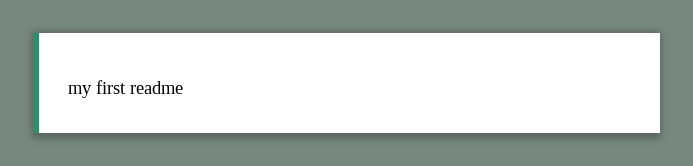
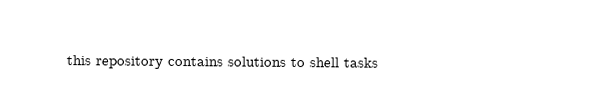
- my first readme
+ this repository contains solutions to shell tasks

